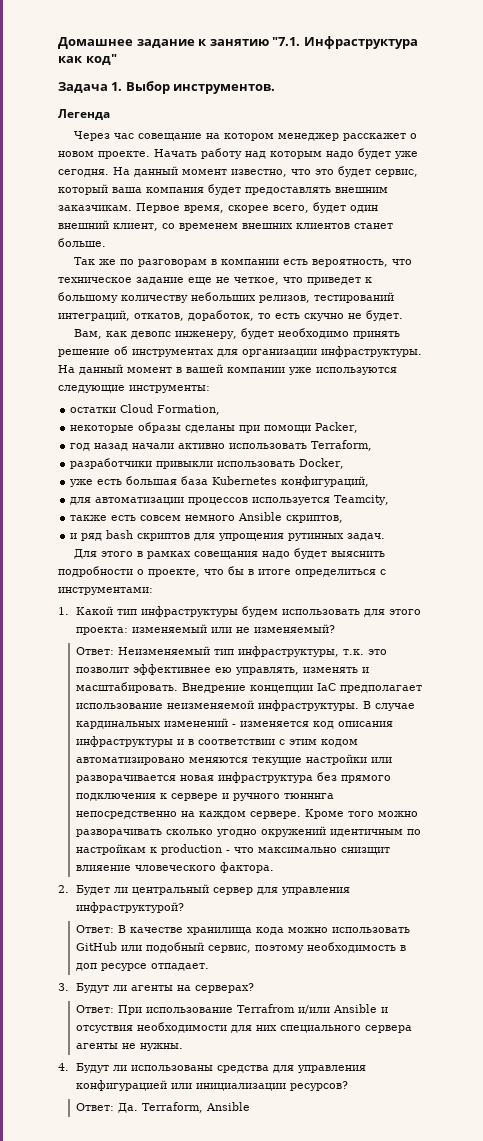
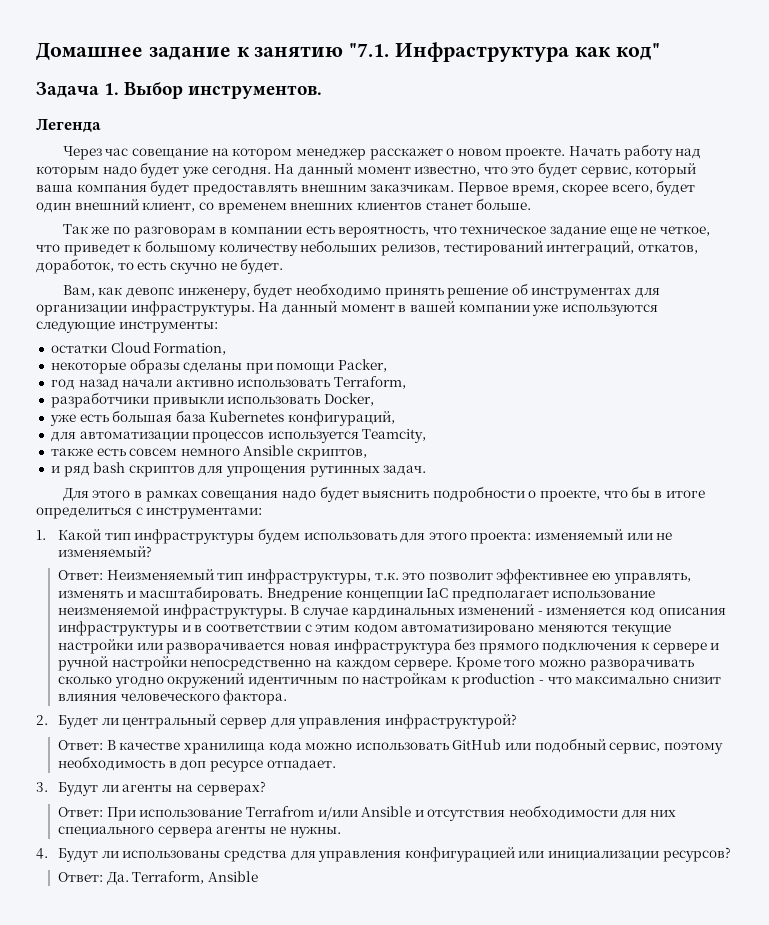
- В случае кардинальных изменений - изменяется код описания инфраструктуры и в соответствии с этим кодом автоматизировано меняются текущие настройки или разворачивается новая инфраструктура без прямого подключения к сервере и ручного тюнннга непосредственно на каждом сервере.
+ В случае кардинальных изменений - изменяется код описания инфраструктуры и в соответствии с этим кодом автоматизировано меняются текущие настройки или разворачивается новая инфраструктура без прямого подключения к сервере и ручной настройки непосредственно на каждом сервере.
- Кроме того можно разворачивать сколько угодно окружений идентичным по настройкам к production - что максимально снизщит влияение чловеческого фактора.
+ Кроме того можно разворачивать сколько угодно окружений идентичным по настройкам к production - что максимально снизит влияния человеческого фактора.
- Ответ: При использование Terrafrom и/или Ansible и отсуствия необходимости для них специального сервера агенты не нужны.
+ Ответ: При использование Terrafrom и/или Ansible и отсутствия необходимости для них специального сервера агенты не нужны.

